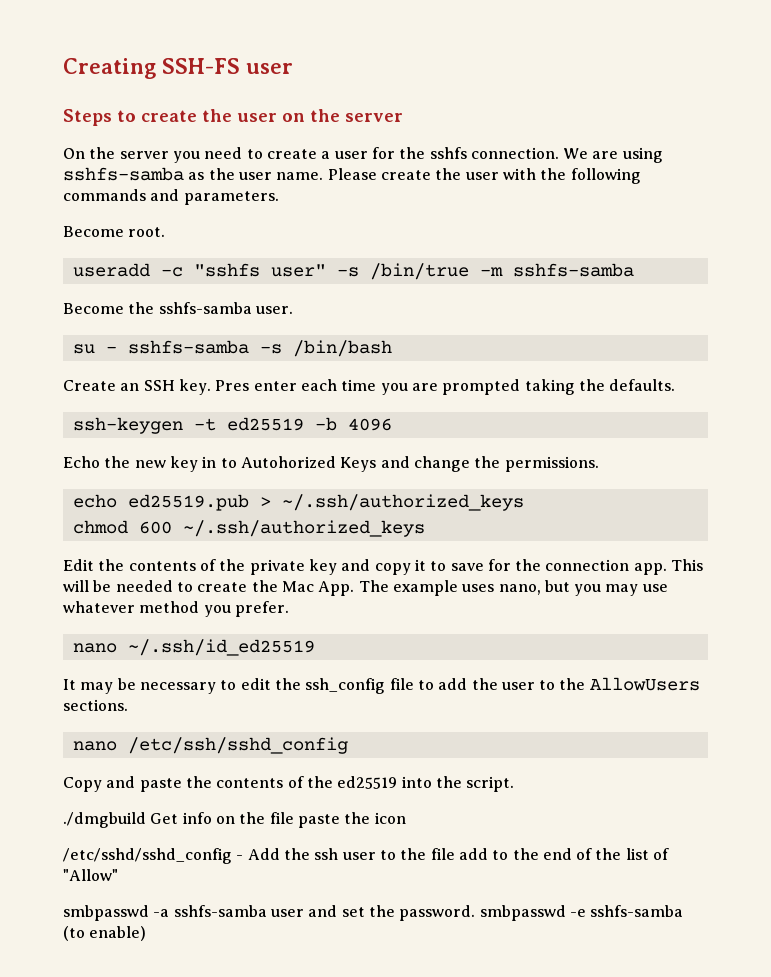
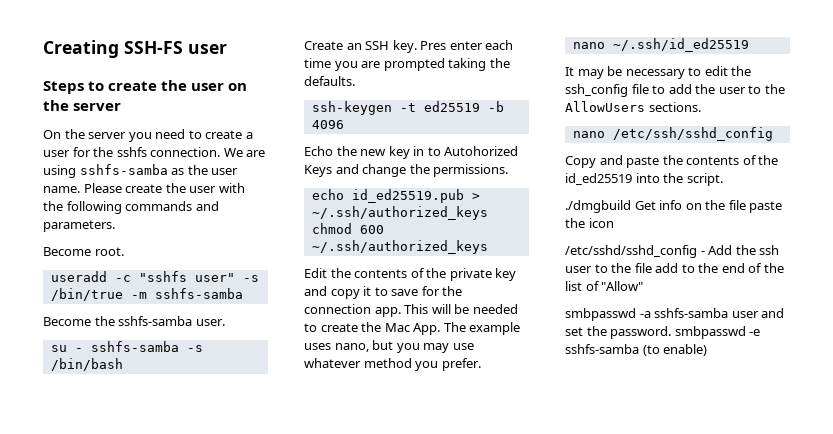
- echo ed25519.pub > ~/.ssh/authorized_keys
+ echo id_ed25519.pub > ~/.ssh/authorized_keys
- Copy and paste the contents of the ed25519 into the script.
+ Copy and paste the contents of the id_ed25519 into the script.

